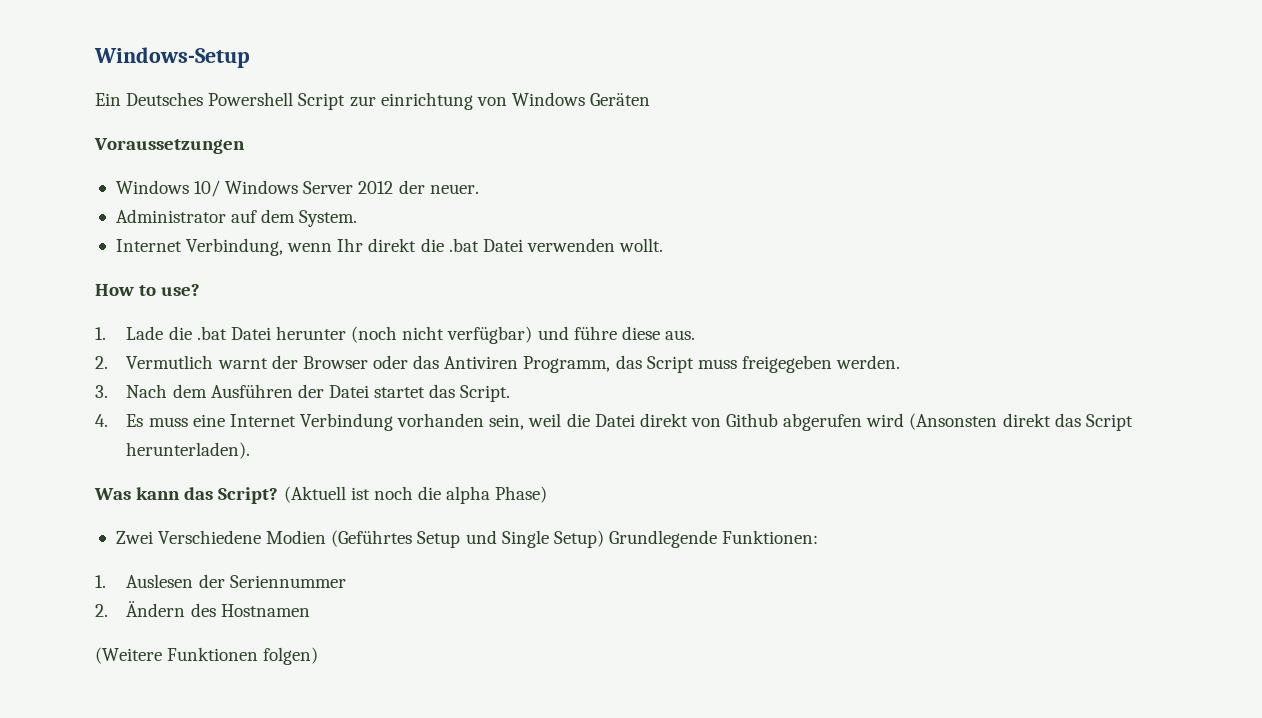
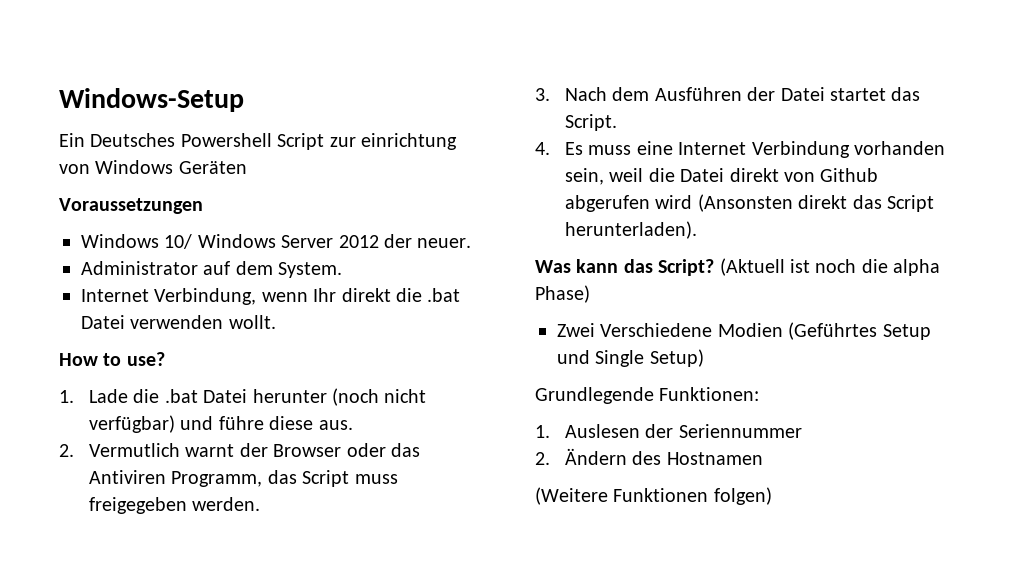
- Zwei Verschiedene Modien (Geführtes Setup und Single Setup) Grundlegende Funktionen:
+ Zwei Verschiedene Modien (Geführtes Setup und Single Setup)
+ Grundlegende Funktionen:

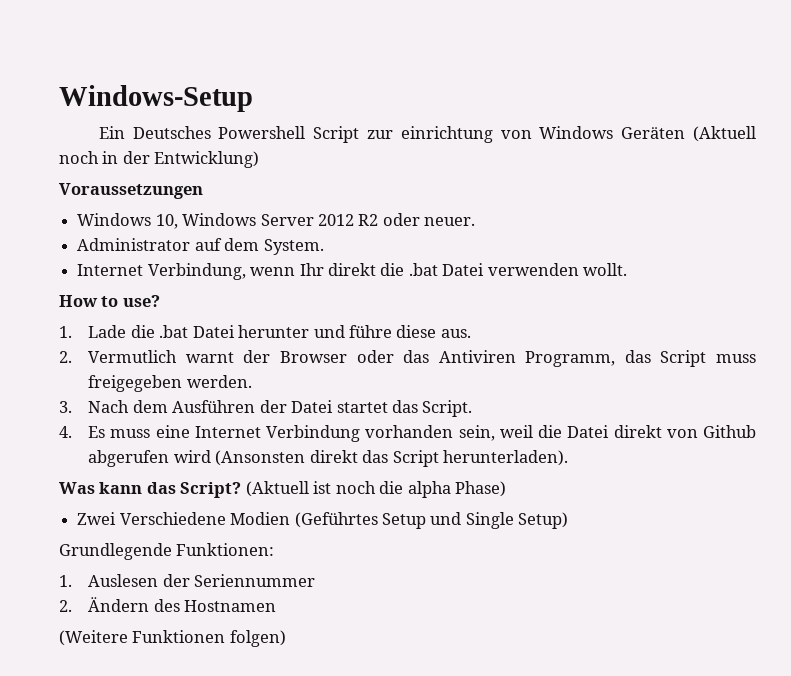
- Ein Deutsches Powershell Script zur einrichtung von Windows Geräten
+ Ein Deutsches Powershell Script zur einrichtung von Windows Geräten (Aktuell noch in der Entwicklung)
- Windows 10/ Windows Server 2012 der neuer.
+ Windows 10, Windows Server 2012 R2 oder neuer.
- 1. Lade die .bat Datei herunter (noch nicht verfügbar) und führe diese aus.
+ 1. Lade die .bat Datei herunter und führe diese aus.

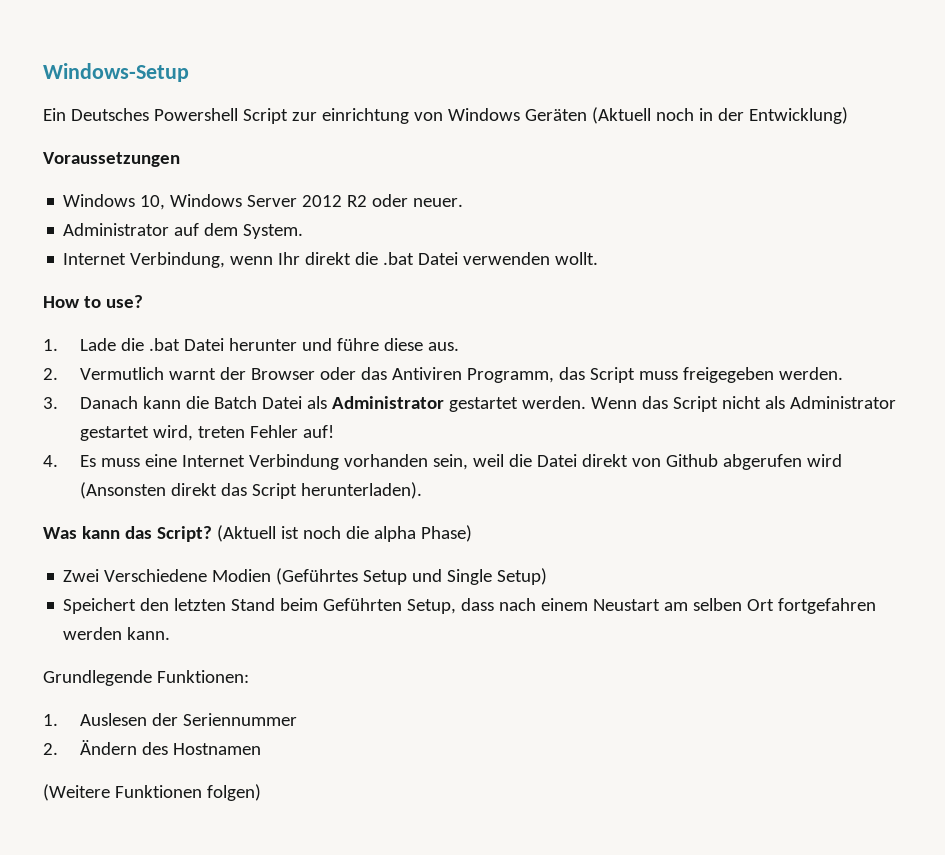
- 3. Nach dem Ausführen der Datei startet das Script.
+ 3. Danach kann die Batch Datei als Administrator gestartet werden. Wenn das Script nicht als Administrator gestartet wird, treten Fehler auf!
+ Speichert den letzten Stand beim Geführten Setup, dass nach einem Neustart am selben Ort fortgefahren werden kann.

